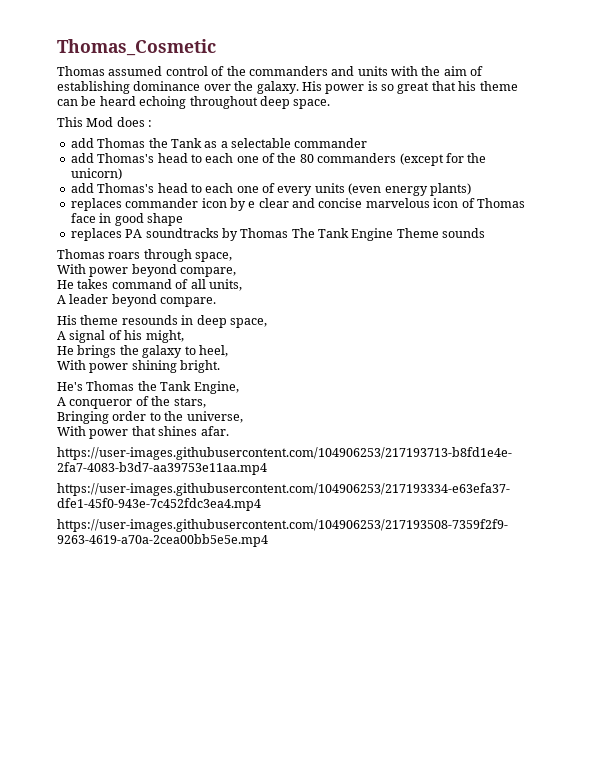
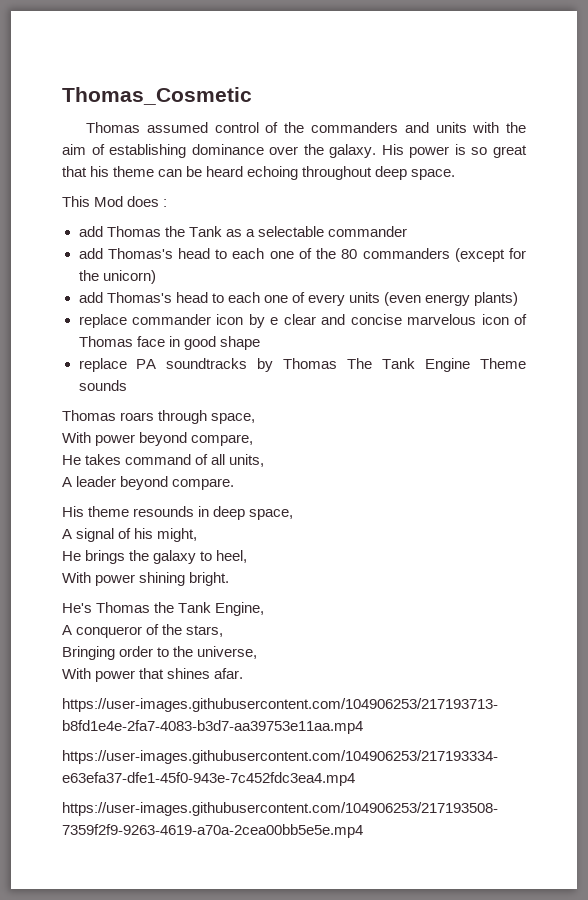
- replaces commander icon by e clear and concise marvelous icon of Thomas face in good shape
+ replace commander icon by e clear and concise marvelous icon of Thomas face in good shape
- replaces PA soundtracks by Thomas The Tank Engine Theme sounds
+ replace PA soundtracks by Thomas The Tank Engine Theme sounds

